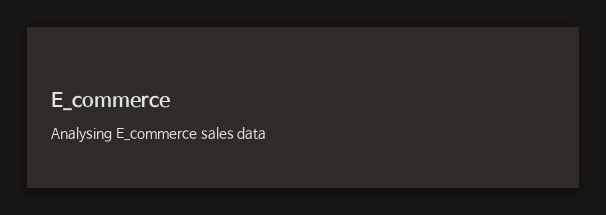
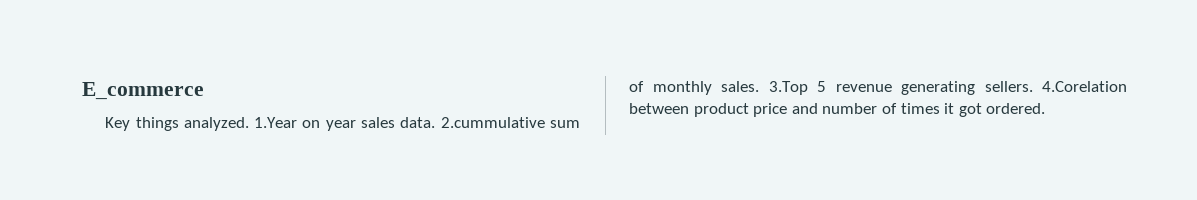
- Analysing E_commerce sales data
+ Key things analyzed. 1.Year on year sales data. 2.cummulative sum of monthly sales. 3.Top 5 revenue generating sellers. 4.Corelation between product price and number of times it got ordered.

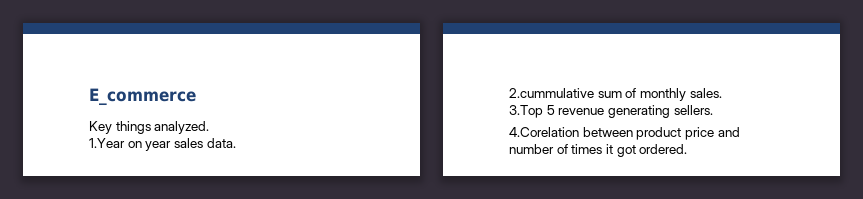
- Key things analyzed. 1.Year on year sales data. 2.cummulative sum of monthly sales. 3.Top 5 revenue generating sellers. 4.Corelation between product price and number of times it got ordered.
+ Key things analyzed.
+ 1.Year on year sales data.
+ 2.cummulative sum of monthly sales.
+ 3.Top 5 revenue generating sellers.
+ 4.Corelation between product price and number of times it got ordered.

